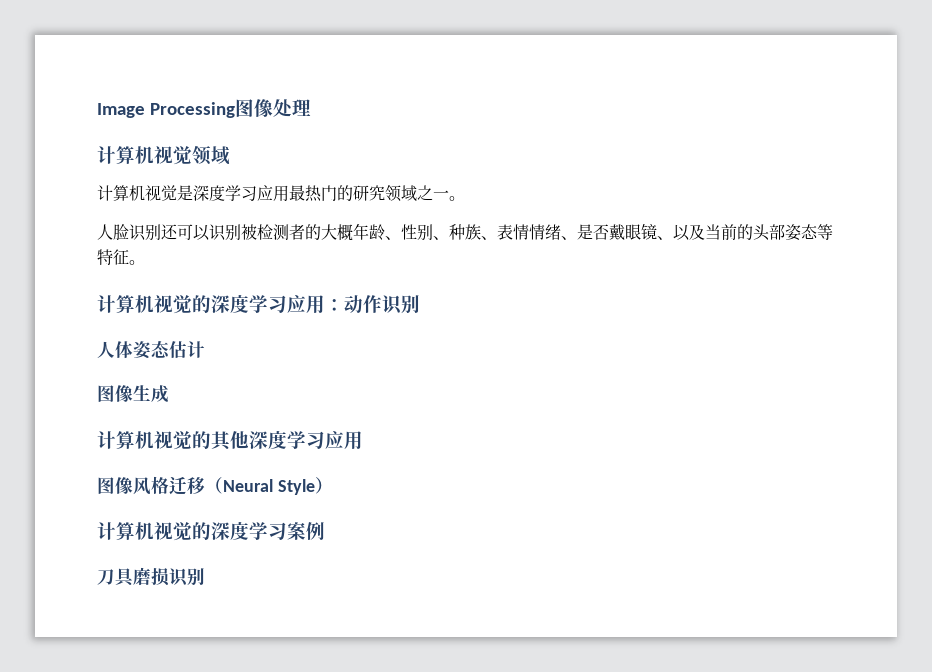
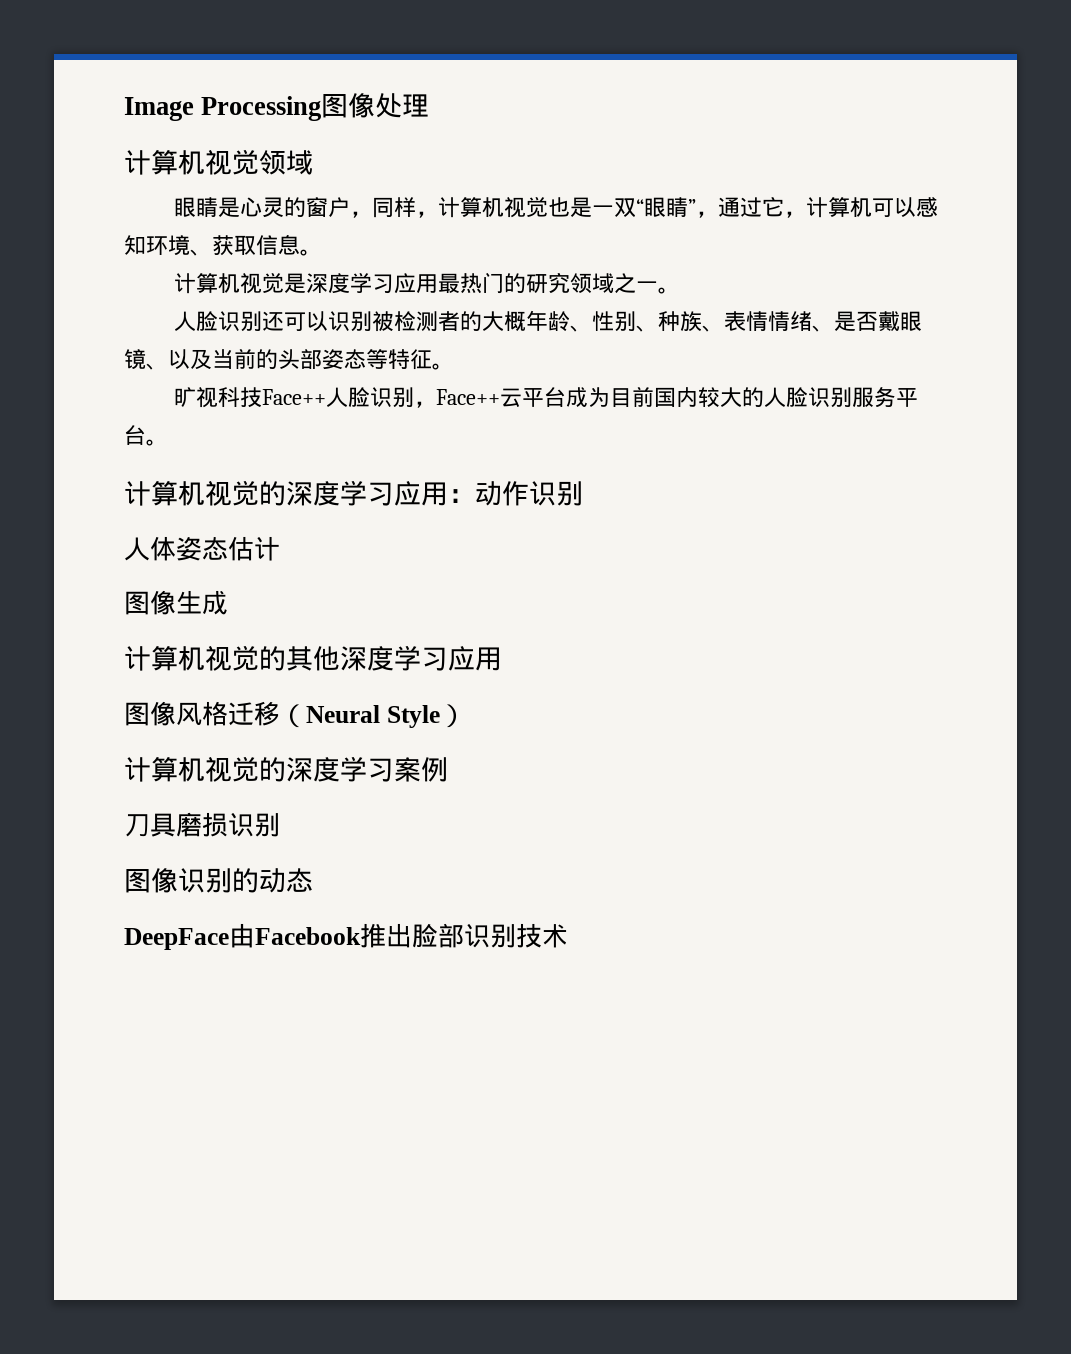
+ 眼睛是心灵的窗户，同样，计算机视觉也是一双“眼睛”，通过它，计算机可以感知环境、获取信息。
+ 旷视科技Face++人脸识别，Face++云平台成为目前国内较大的人脸识别服务平台。
+ 图像识别的动态
+ DeepFace由Facebook推出脸部识别技术

